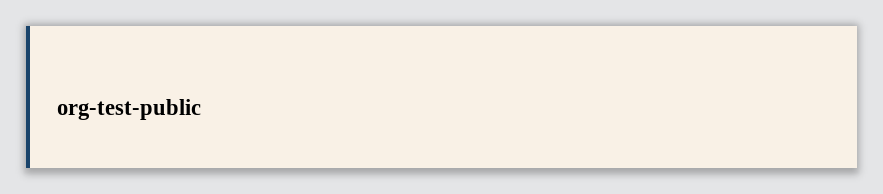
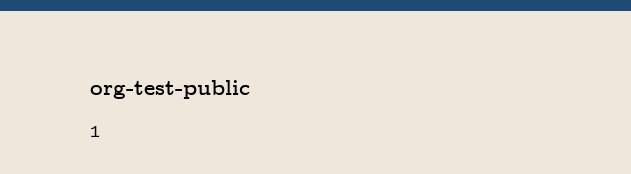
+ 1

